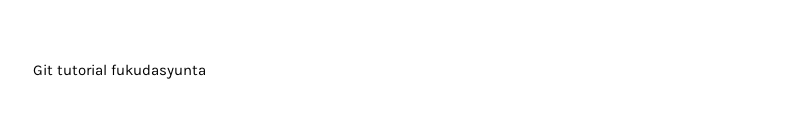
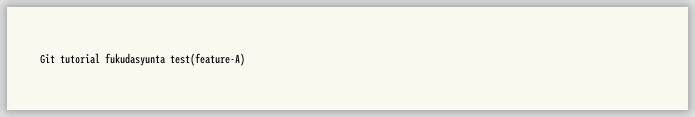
- Git tutorial fukudasyunta
+ Git tutorial fukudasyunta test(feature-A)

